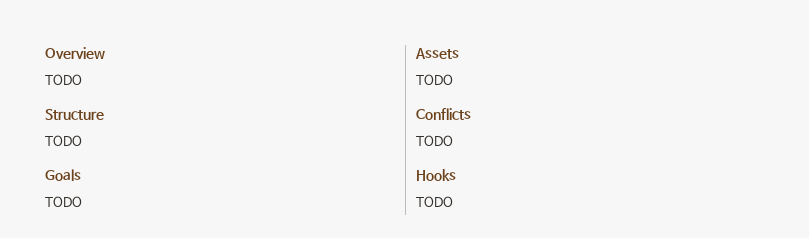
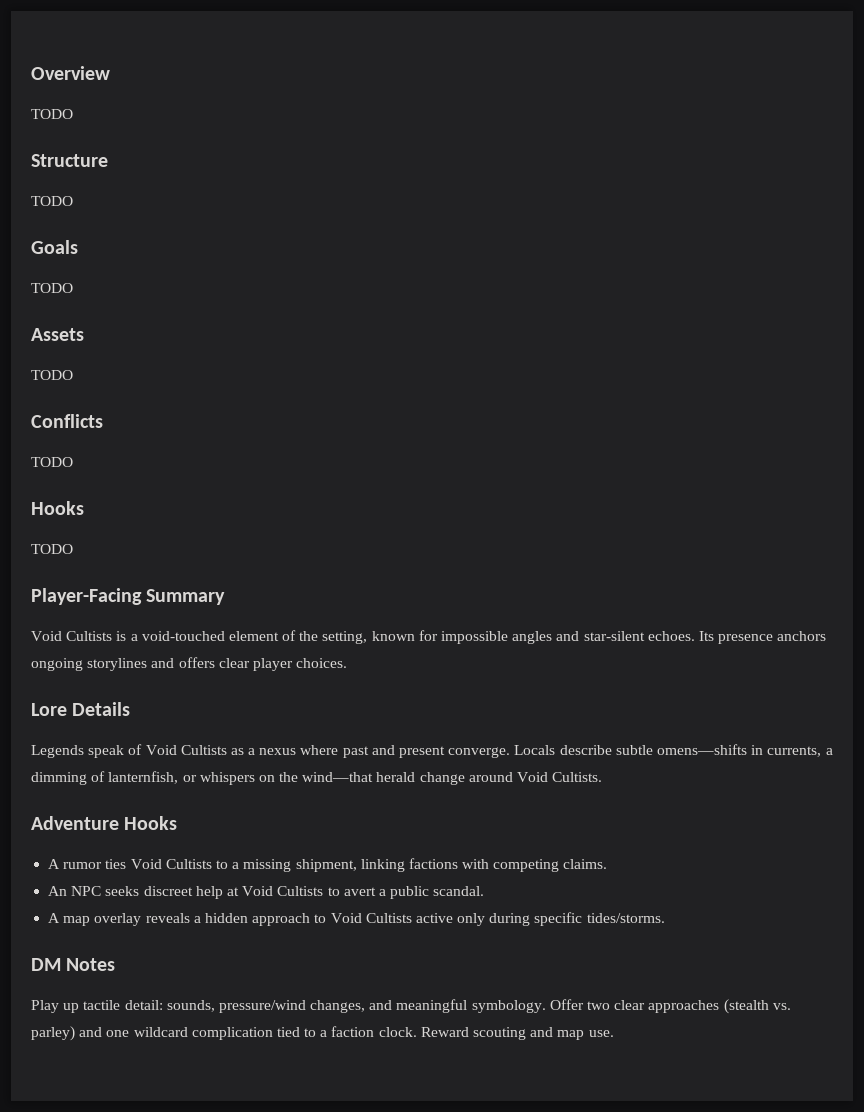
+ Player-Facing Summary
+ Void Cultists is a void-touched element of the setting, known for impossible angles and star-silent echoes. Its presence anchors ongoing storylines and offers clear player choices.
+ Lore Details
+ Legends speak of Void Cultists as a nexus where past and present converge. Locals describe subtle omens—shifts in currents, a dimming of lanternfish, or whispers on the wind—that herald change around Void Cultists.
+ Adventure Hooks
+ A rumor ties Void Cultists to a missing shipment, linking factions with competing claims.
+ An NPC seeks discreet help at Void Cultists to avert a public scandal.
+ A map overlay reveals a hidden approach to Void Cultists active only during specific tides/storms.
+ DM Notes
+ Play up tactile detail: sounds, pressure/wind changes, and meaningful symbology. Offer two clear approaches (stealth vs. parley) and one wildcard complication tied to a faction clock. Reward scouting and map use.

